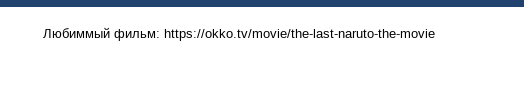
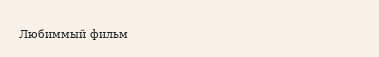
- Любиммый фильм: https://okko.tv/movie/the-last-naruto-the-movie
+ Любиммый фильм

